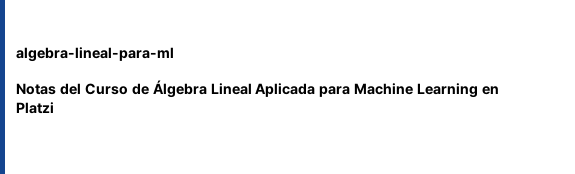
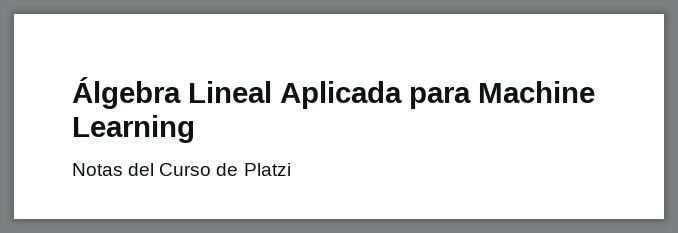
- algebra-lineal-para-ml
- Notas del Curso de Álgebra Lineal Aplicada para Machine Learning en Platzi
+ Álgebra Lineal Aplicada para Machine Learning
+ Notas del Curso de Platzi

